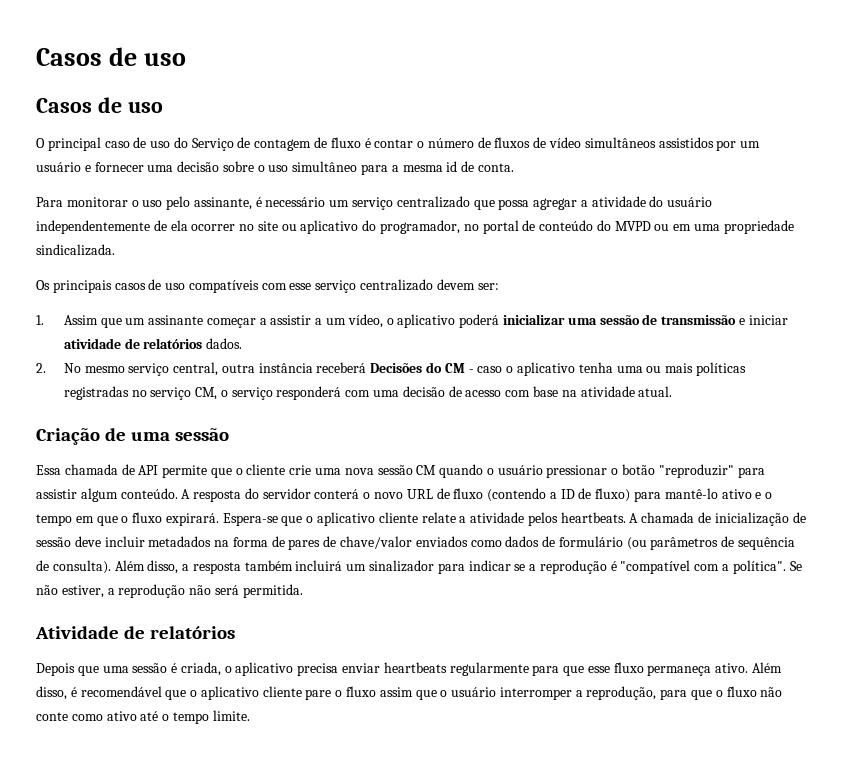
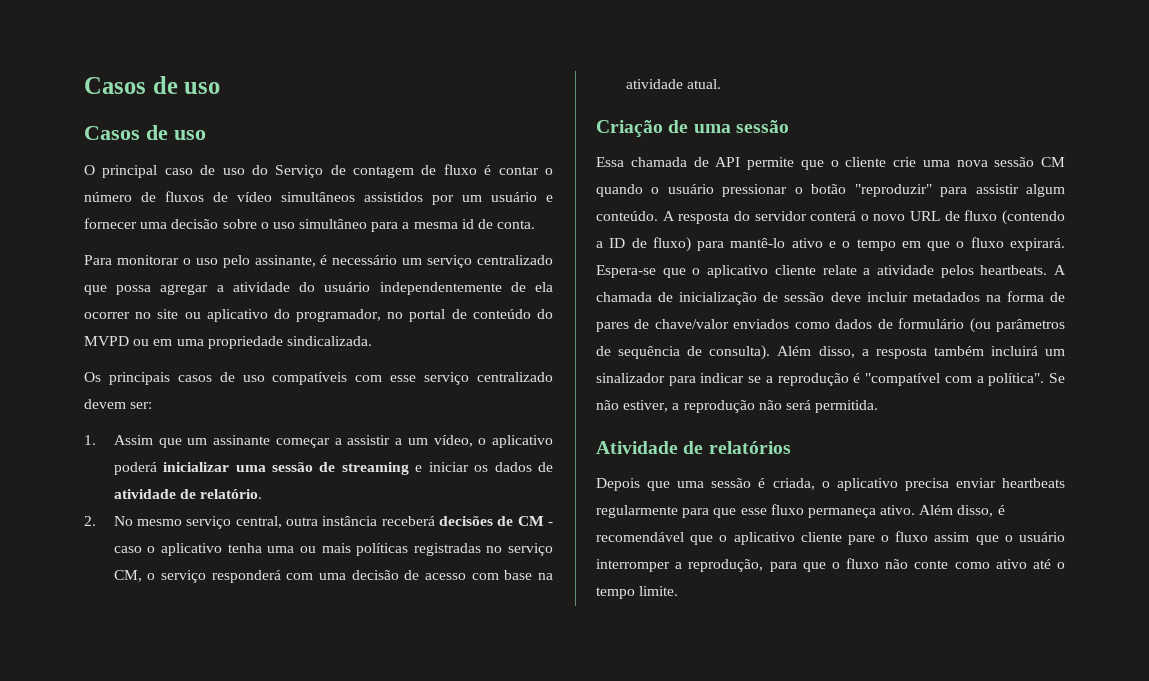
- 1. Assim que um assinante começar a assistir a um vídeo, o aplicativo poderá inicializar uma sessão de transmissão e iniciar atividade de relatórios dados.
+ 1. Assim que um assinante começar a assistir a um vídeo, o aplicativo poderá inicializar uma sessão de streaming e iniciar os dados de atividade de relatório.
- 2. No mesmo serviço central, outra instância receberá Decisões do CM - caso o aplicativo tenha uma ou mais políticas registradas no serviço CM, o serviço responderá com uma decisão de acesso com base na atividade atual.
+ 2. No mesmo serviço central, outra instância receberá decisões de CM - caso o aplicativo tenha uma ou mais políticas registradas no serviço CM, o serviço responderá com uma decisão de acesso com base na atividade atual.

